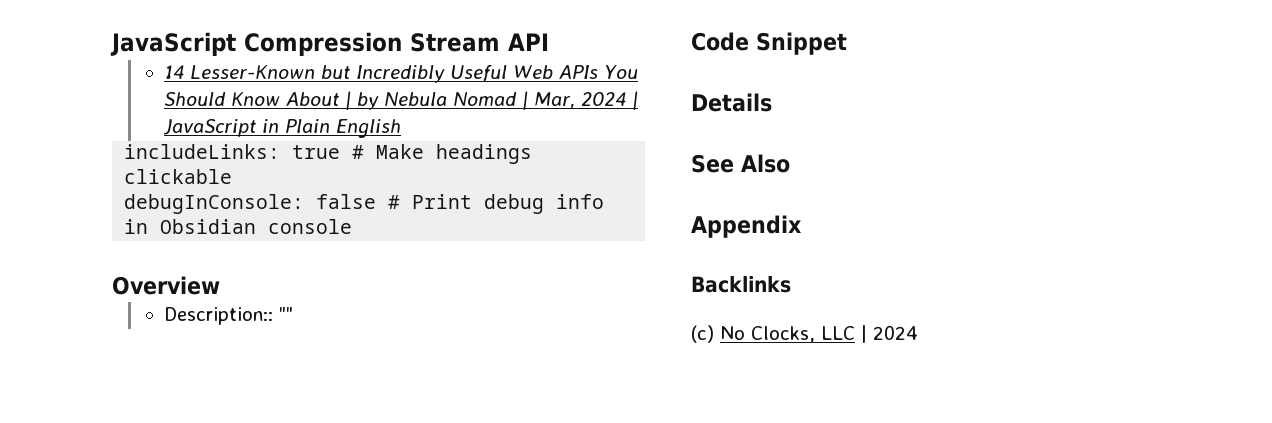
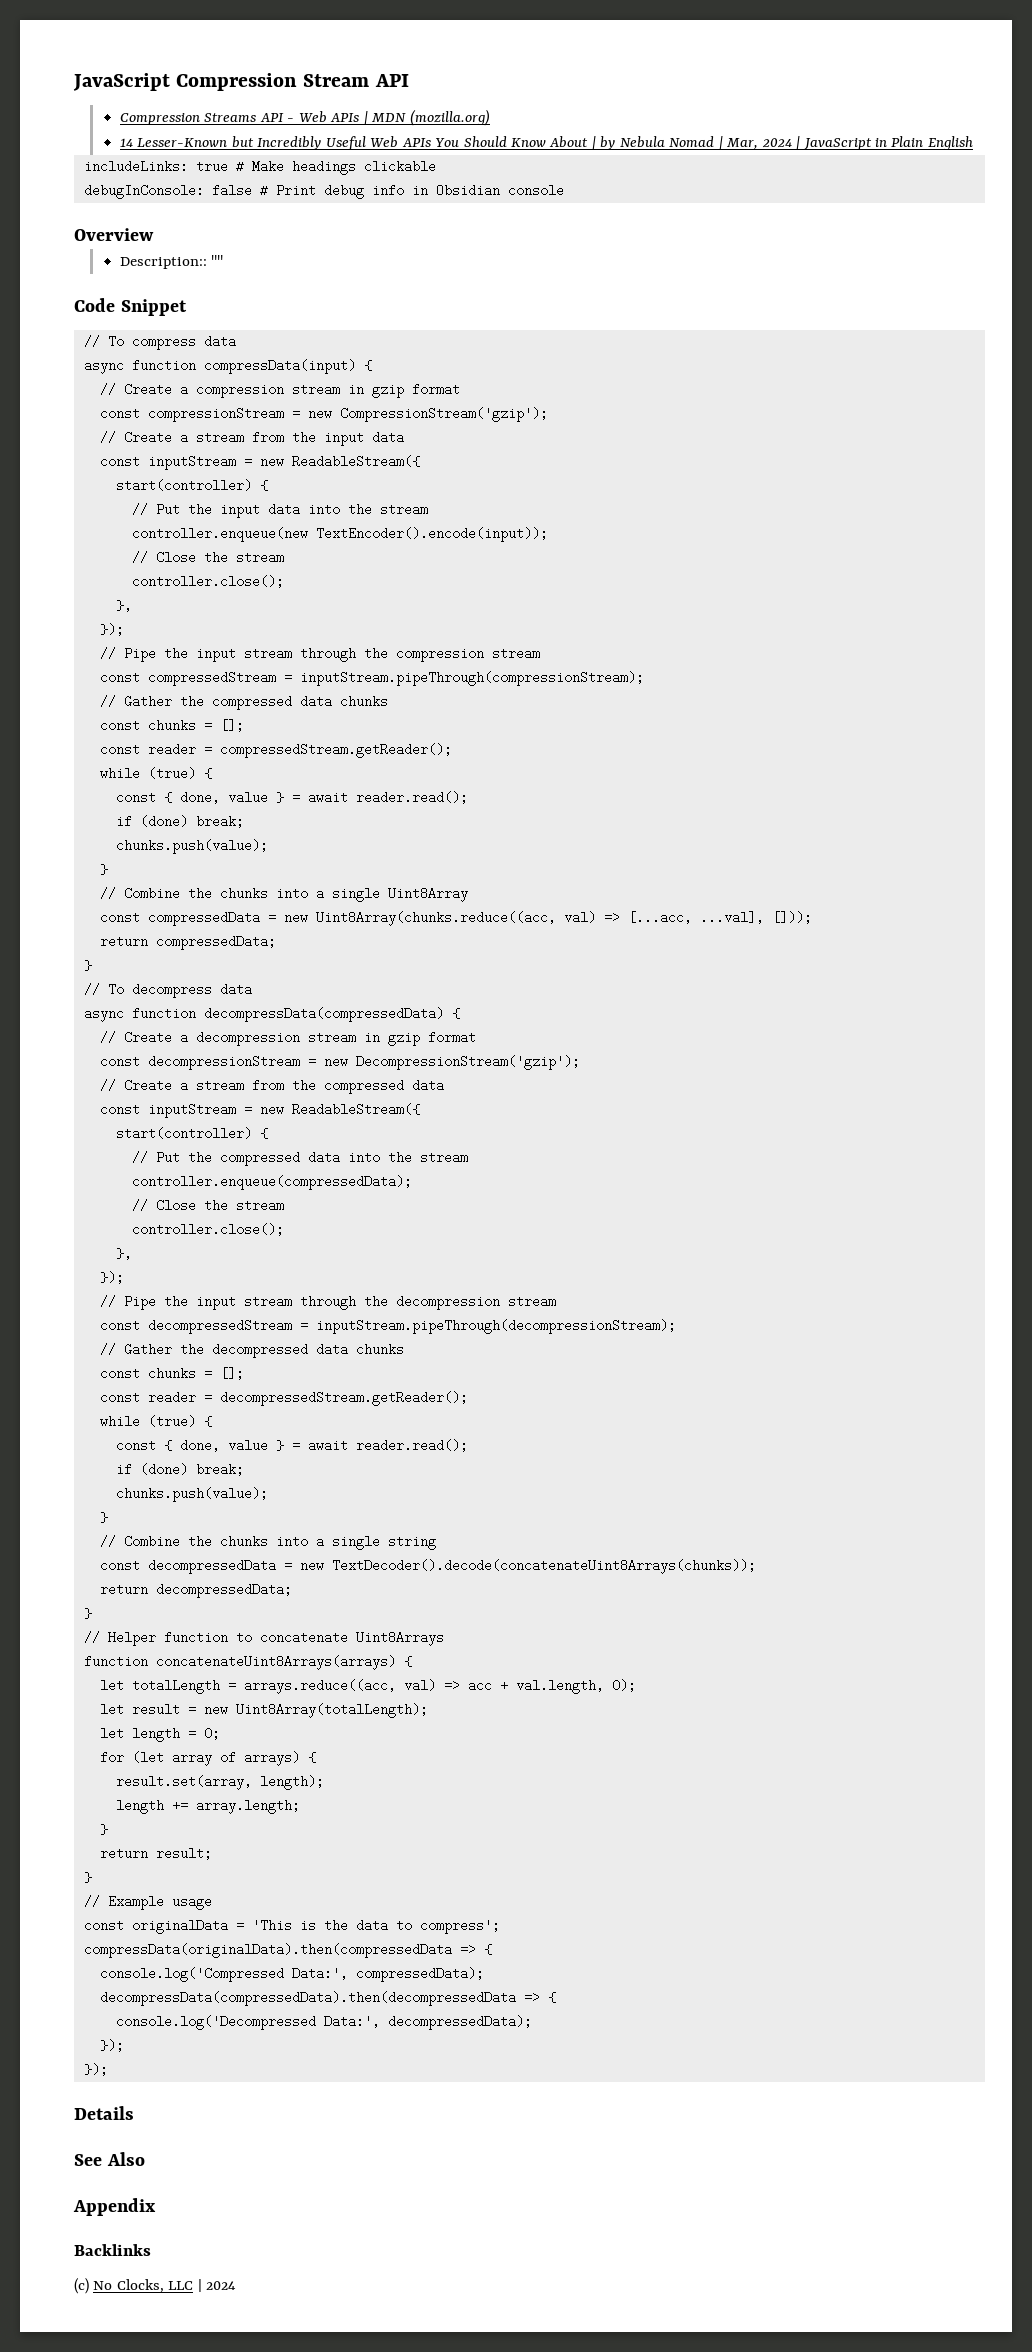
+ Compression Streams API - Web APIs | MDN (mozilla.org)
+ // To compress data
+ async function compressData(input) {
+ // Create a compression stream in gzip format
+ const compressionStream = new CompressionStream('gzip');
+ // Create a stream from the input data
+ const inputStream = new ReadableStream({
+ start(controller) {
+ // Put the input data into the stream
+ controller.enqueue(new TextEncoder().encode(input));
+ // Close the stream
+ controller.close();
+ },
+ });
+ // Pipe the input stream through the compression stream
+ const compressedStream = inputStream.pipeThrough(compressionStream);
+ // Gather the compressed data chunks
+ const chunks = [];
+ const reader = compressedStream.getReader();
+ while (true) {
+ const { done, value } = await reader.read();
+ if (done) break;
+ chunks.push(value);
+ }
+ // Combine the chunks into a single Uint8Array
+ const compressedData = new Uint8Array(chunks.reduce((acc, val) => [...acc, ...val], []));
+ return compressedData;
+ }
+ // To decompress data
+ async function decompressData(compressedData) {
+ // Create a decompression stream in gzip format
+ const decompressionStream = new DecompressionStream('gzip');
+ // Create a stream from the compressed data
+ const inputStream = new ReadableStream({
+ start(controller) {
+ // Put the compressed data into the stream
+ controller.enqueue(compressedData);
+ // Close the stream
+ controller.close();
+ },
+ });
+ // Pipe the input stream through the decompression stream
+ const decompressedStream = inputStream.pipeThrough(decompressionStream);
+ // Gather the decompressed data chunks
+ const chunks = [];
+ const reader = decompressedStream.getReader();
+ while (true) {
+ const { done, value } = await reader.read();
+ if (done) break;
+ chunks.push(value);
+ }
+ // Combine the chunks into a single string
+ const decompressedData = new TextDecoder().decode(concatenateUint8Arrays(chunks));
+ return decompressedData;
+ }
+ // Helper function to concatenate Uint8Arrays
+ function concatenateUint8Arrays(arrays) {
+ let totalLength = arrays.reduce((acc, val) => acc + val.length, 0);
+ let result = new Uint8Array(totalLength);
+ let length = 0;
+ for (let array of arrays) {
+ result.set(array, length);
+ length += array.length;
+ }
+ return result;
+ }
+ // Example usage
+ const originalData = 'This is the data to compress';
+ compressData(originalData).then(compressedData => {
+ console.log('Compressed Data:', compressedData);
+ decompressData(compressedData).then(decompressedData => {
+ console.log('Decompressed Data:', decompressedData);
+ });
+ });

